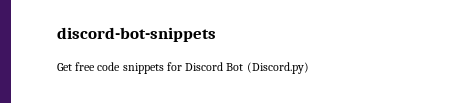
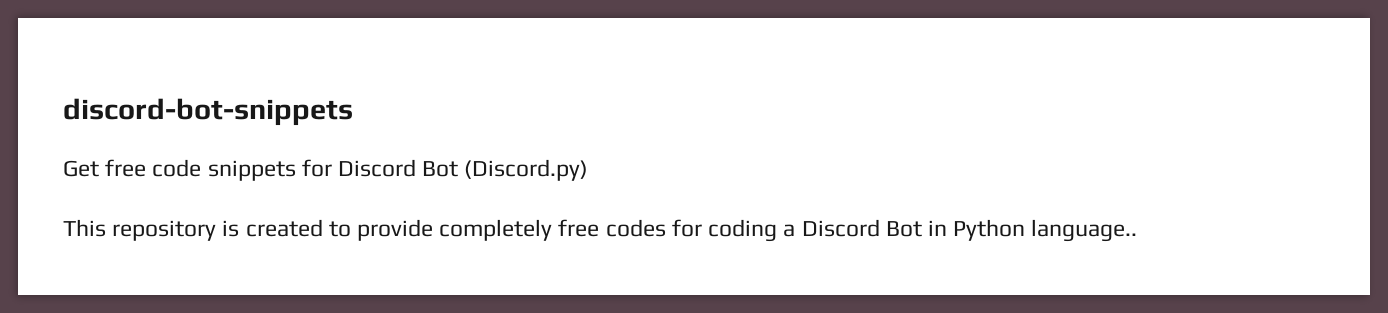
+ This repository is created to provide completely free codes for coding a Discord Bot in Python language..

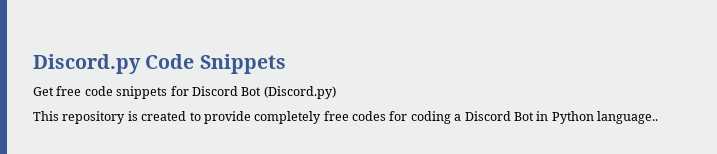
- discord-bot-snippets
+ Discord.py Code Snippets

